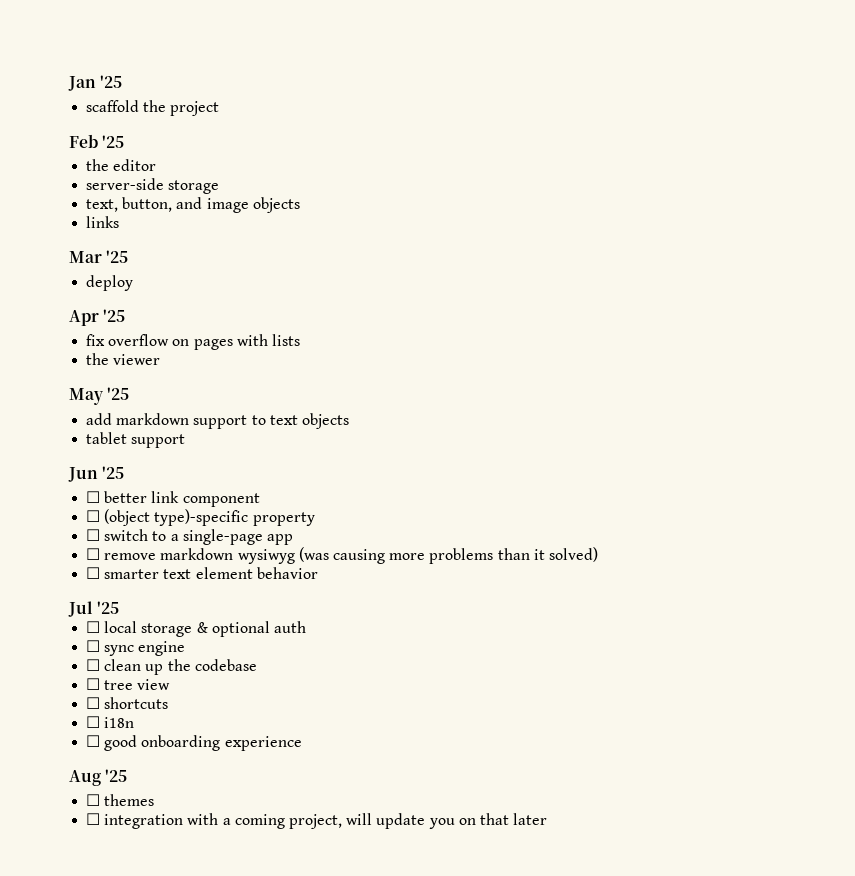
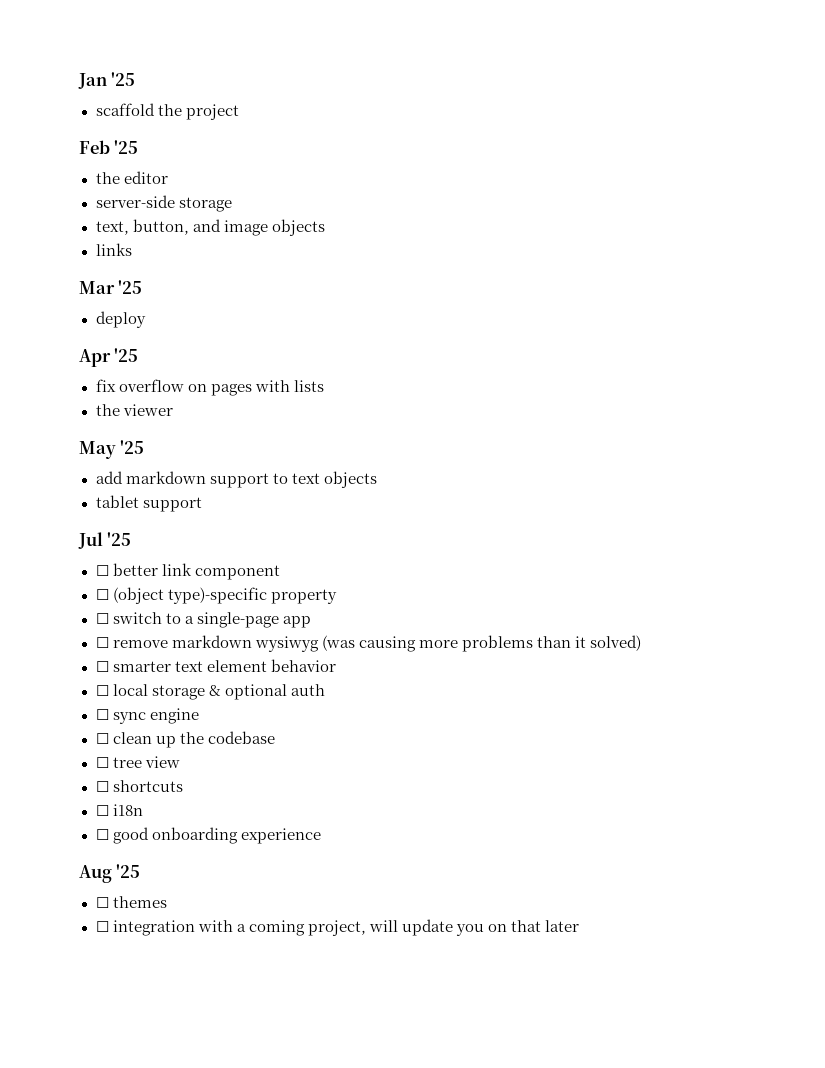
- Jun '25
+ Jul '25
- Jul '25

